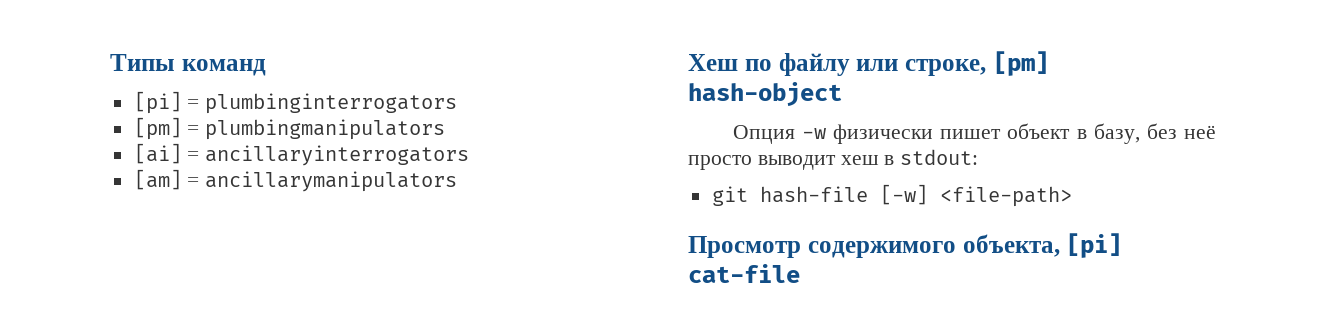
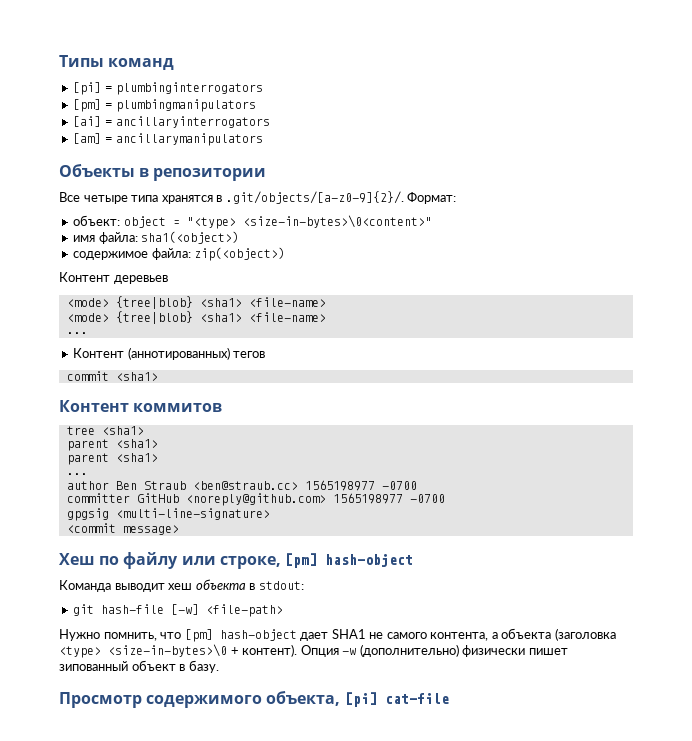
+ Объекты в репозитории
+ Все четыре типа хранятся в .git/objects/[a-z0-9]{2}/. Формат:
+ объект: object = "<type> <size-in-bytes>\0<content>"
+ имя файла: sha1(<object>)
+ содержимое файла: zip(<object>)
+ Контент деревьев
+ <mode> {tree|blob} <sha1> <file-name>
+ <mode> {tree|blob} <sha1> <file-name>
+ ...
+ Контент (аннотированных) тегов
+ commit <sha1>
+ Контент коммитов
+ tree <sha1>
+ parent <sha1>
+ parent <sha1>
+ ...
+ author Ben Straub <ben@straub.cc> 1565198977 -0700
+ committer GitHub <noreply@github.com> 1565198977 -0700
+ gpgsig <multi-line-signature>
+ <commit message>
- Опция -w физически пишет объект в базу, без неё просто выводит хеш в stdout:
+ Команда выводит хеш объекта в stdout:
+ Нужно помнить, что [pm] hash-object дает SHA1 не самого контента, а объекта (заголовка <type> <size-in-bytes>\0 + контент). Опция -w (дополнительно) физически пишет зипованный объект в базу.

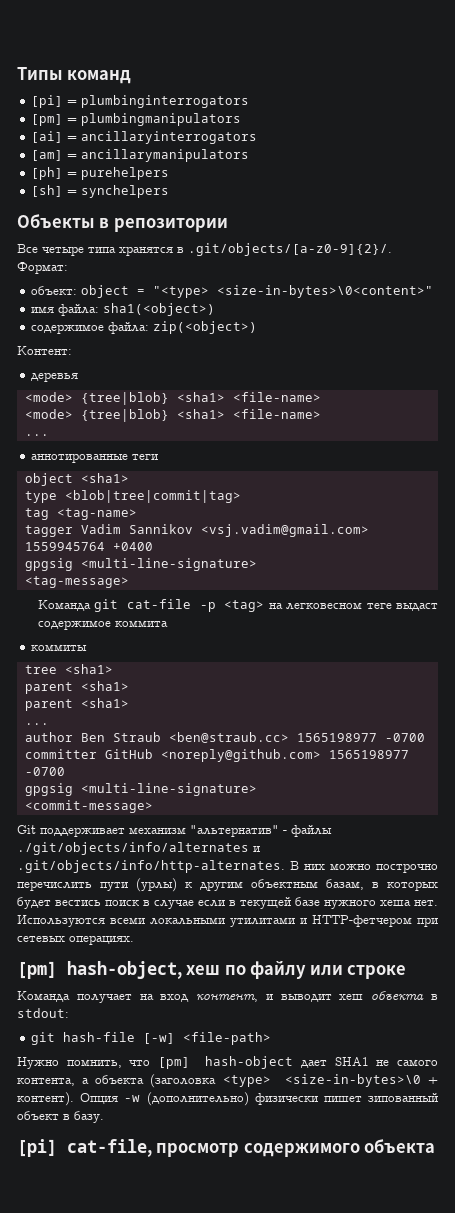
+ [ph] = purehelpers
+ [sh] = synchelpers
- Контент деревьев
+ Контент:
+ деревья
- Контент (аннотированных) тегов
- commit <sha1>
- Контент коммитов
+ аннотированные теги
+ object <sha1>
+ type <blob|tree|commit|tag>
+ tag <tag-name>
+ tagger Vadim Sannikov <vsj.vadim@gmail.com> 1559945764 +0400
+ gpgsig <multi-line-signature>
+ <tag-message>
+ Команда git cat-file -p <tag> на легковесном теге выдаст содержимое коммита
+ коммиты
- <commit message>
- Хеш по файлу или строке, [pm] hash-object
- Команда выводит хеш объекта в stdout:
+ <commit-message>
+ Git поддерживает механизм "альтернатив" - файлы ./git/objects/info/alternates и .git/objects/info/http-alternates. В них можно построчно перечислить пути (урлы) к другим объектным базам, в которых будет вестись поиск в случае если в текущей базе нужного хеша нет. Используются всеми локальными утилитами и HTTP-фетчером при сетевых операциях.
+ [pm] hash-object, хеш по файлу или строке
+ Команда получает на вход контент, и выводит хеш объекта в stdout:
- Просмотр содержимого объекта, [pi] cat-file
+ [pi] cat-file, просмотр содержимого объекта

